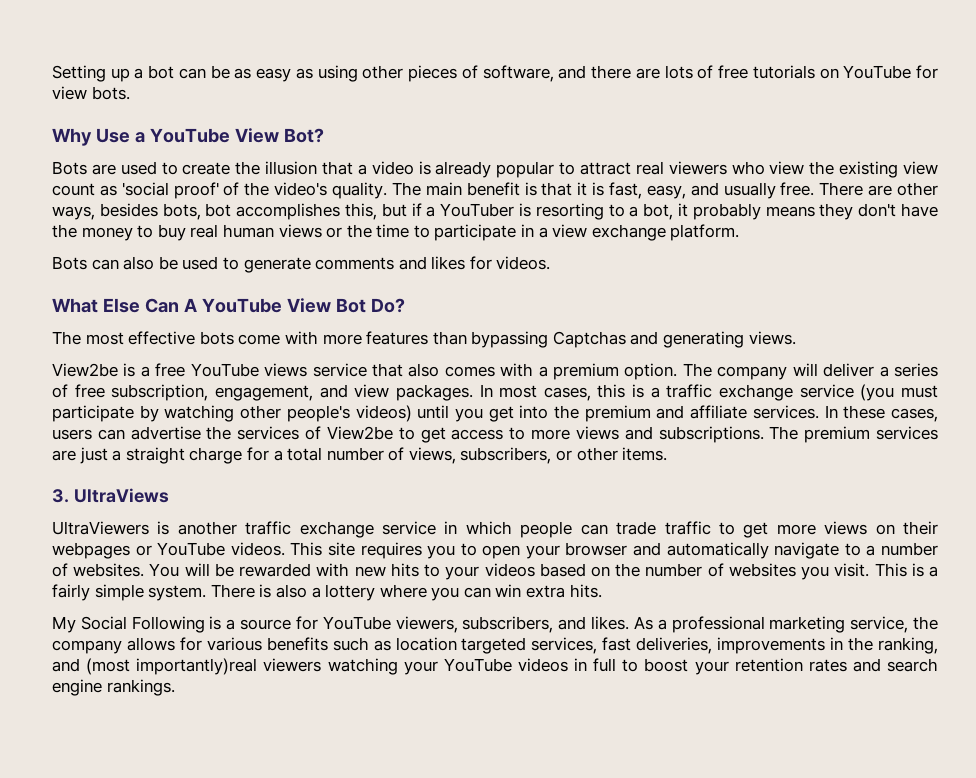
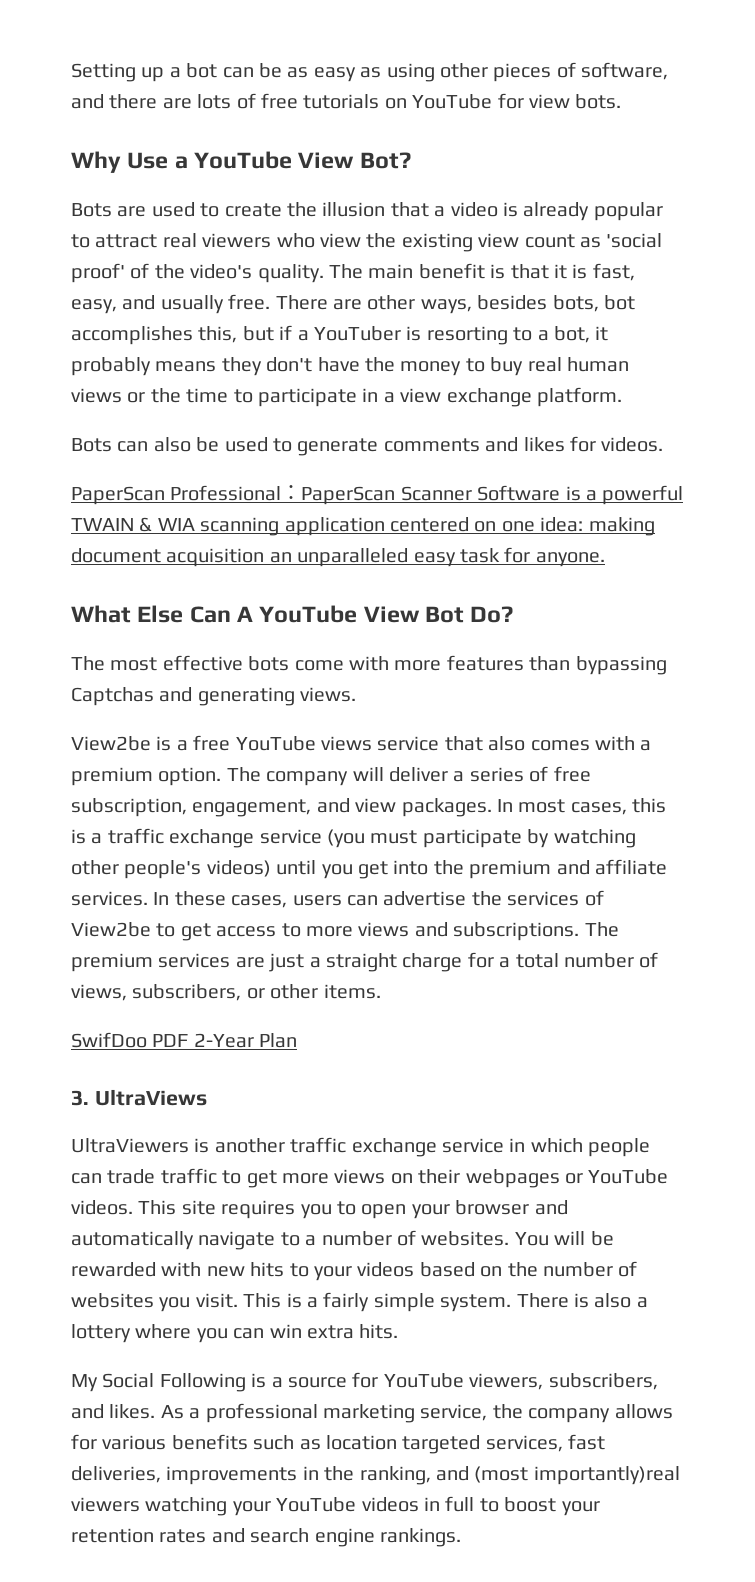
+ PaperScan Professional：PaperScan Scanner Software is a powerful TWAIN & WIA scanning application centered on one idea: making document acquisition an unparalleled easy task for anyone.
+ SwifDoo PDF 2-Year Plan

